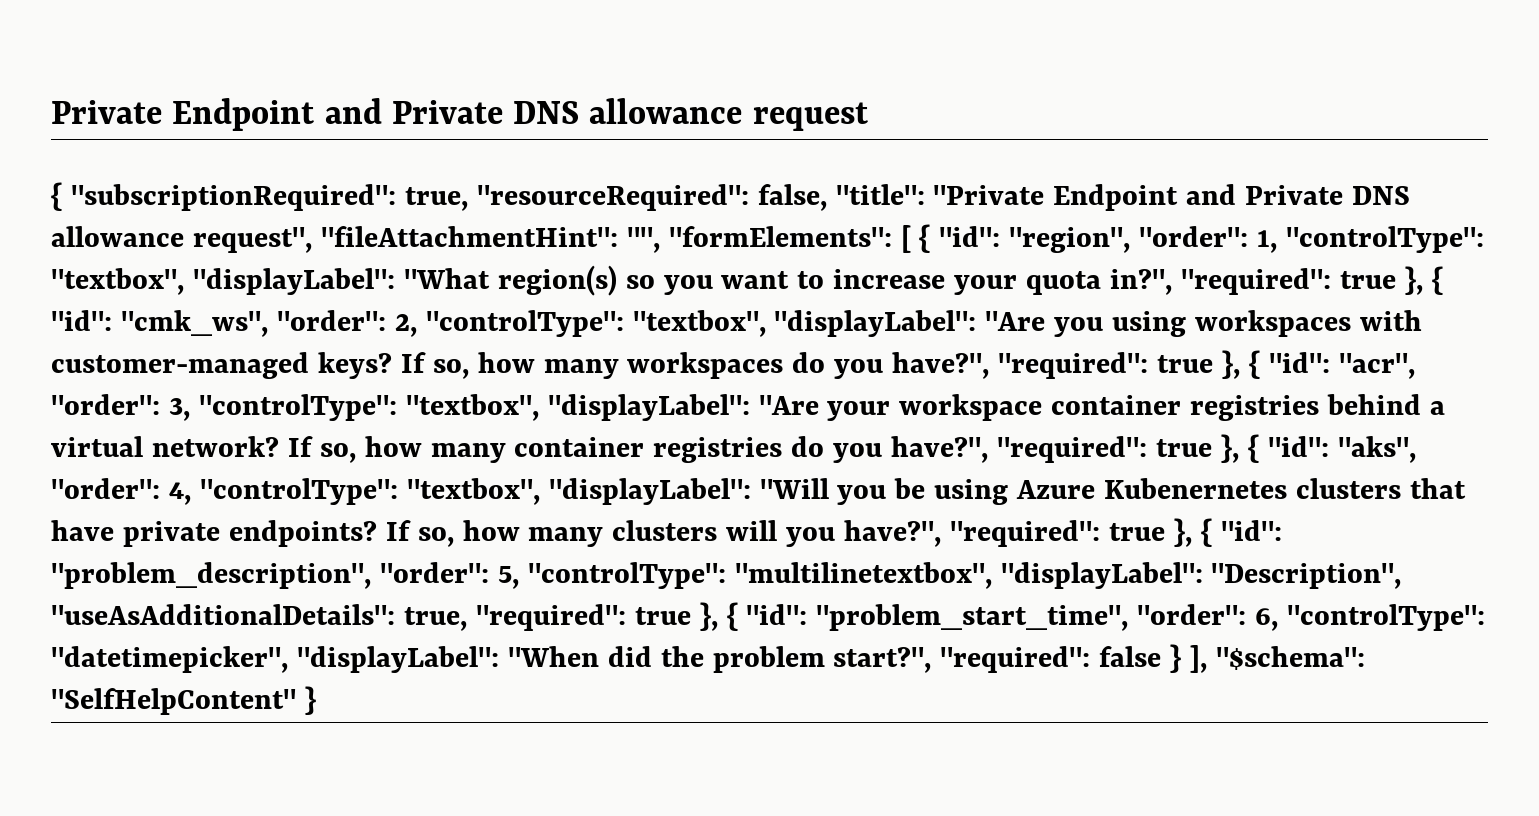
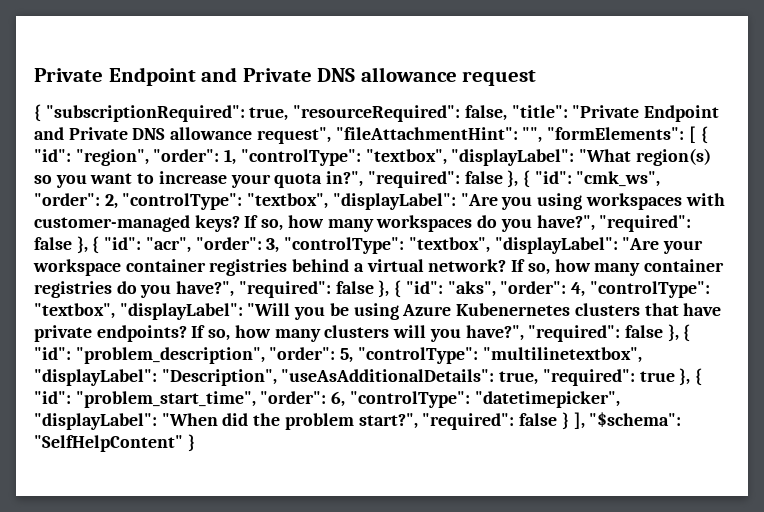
- { "subscriptionRequired": true, "resourceRequired": false, "title": "Private Endpoint and Private DNS allowance request", "fileAttachmentHint": "", "formElements": [ { "id": "region", "order": 1, "controlType": "textbox", "displayLabel": "What region(s) so you want to increase your quota in?", "required": true }, { "id": "cmk_ws", "order": 2, "controlType": "textbox", "displayLabel": "Are you using workspaces with customer-managed keys?
+ { "subscriptionRequired": true, "resourceRequired": false, "title": "Private Endpoint and Private DNS allowance request", "fileAttachmentHint": "", "formElements": [ { "id": "region", "order": 1, "controlType": "textbox", "displayLabel": "What region(s) so you want to increase your quota in?", "required": false }, { "id": "cmk_ws", "order": 2, "controlType": "textbox", "displayLabel": "Are you using workspaces with customer-managed keys?
- If so, how many workspaces do you have?", "required": true }, { "id": "acr", "order": 3, "controlType": "textbox", "displayLabel": "Are your workspace container registries behind a virtual network?
+ If so, how many workspaces do you have?", "required": false }, { "id": "acr", "order": 3, "controlType": "textbox", "displayLabel": "Are your workspace container registries behind a virtual network?
- If so, how many container registries do you have?", "required": true }, { "id": "aks", "order": 4, "controlType": "textbox", "displayLabel": "Will you be using Azure Kubenernetes clusters that have private endpoints?
+ If so, how many container registries do you have?", "required": false }, { "id": "aks", "order": 4, "controlType": "textbox", "displayLabel": "Will you be using Azure Kubenernetes clusters that have private endpoints?
- If so, how many clusters will you have?", "required": true }, { "id": "problem_description", "order": 5, "controlType": "multilinetextbox", "displayLabel": "Description", "useAsAdditionalDetails": true, "required": true }, { "id": "problem_start_time", "order": 6, "controlType": "datetimepicker", "displayLabel": "When did the problem start?", "required": false } ], "$schema": "SelfHelpContent" }
+ If so, how many clusters will you have?", "required": false }, { "id": "problem_description", "order": 5, "controlType": "multilinetextbox", "displayLabel": "Description", "useAsAdditionalDetails": true, "required": true }, { "id": "problem_start_time", "order": 6, "controlType": "datetimepicker", "displayLabel": "When did the problem start?", "required": false } ], "$schema": "SelfHelpContent" }

